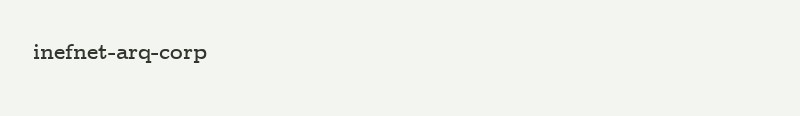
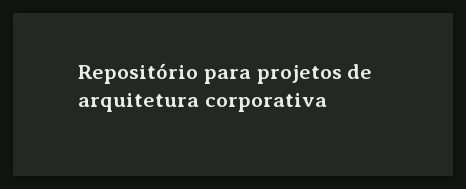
- inefnet-arq-corp
+ Repositório para projetos de arquitetura corporativa

